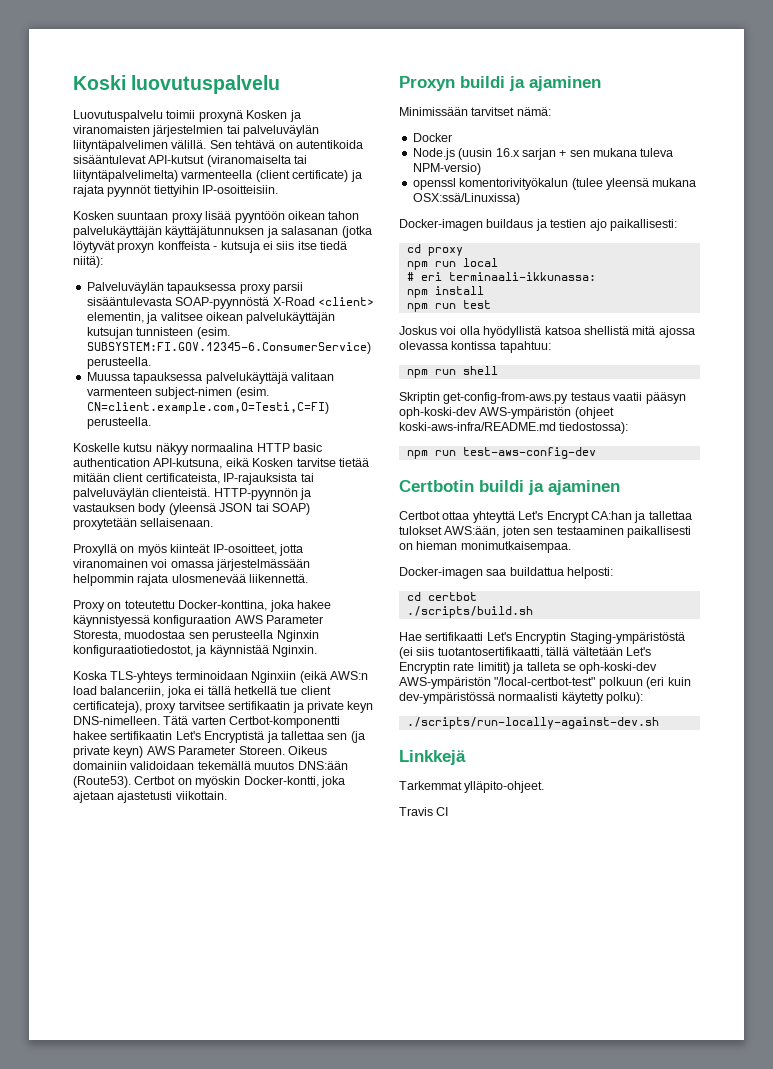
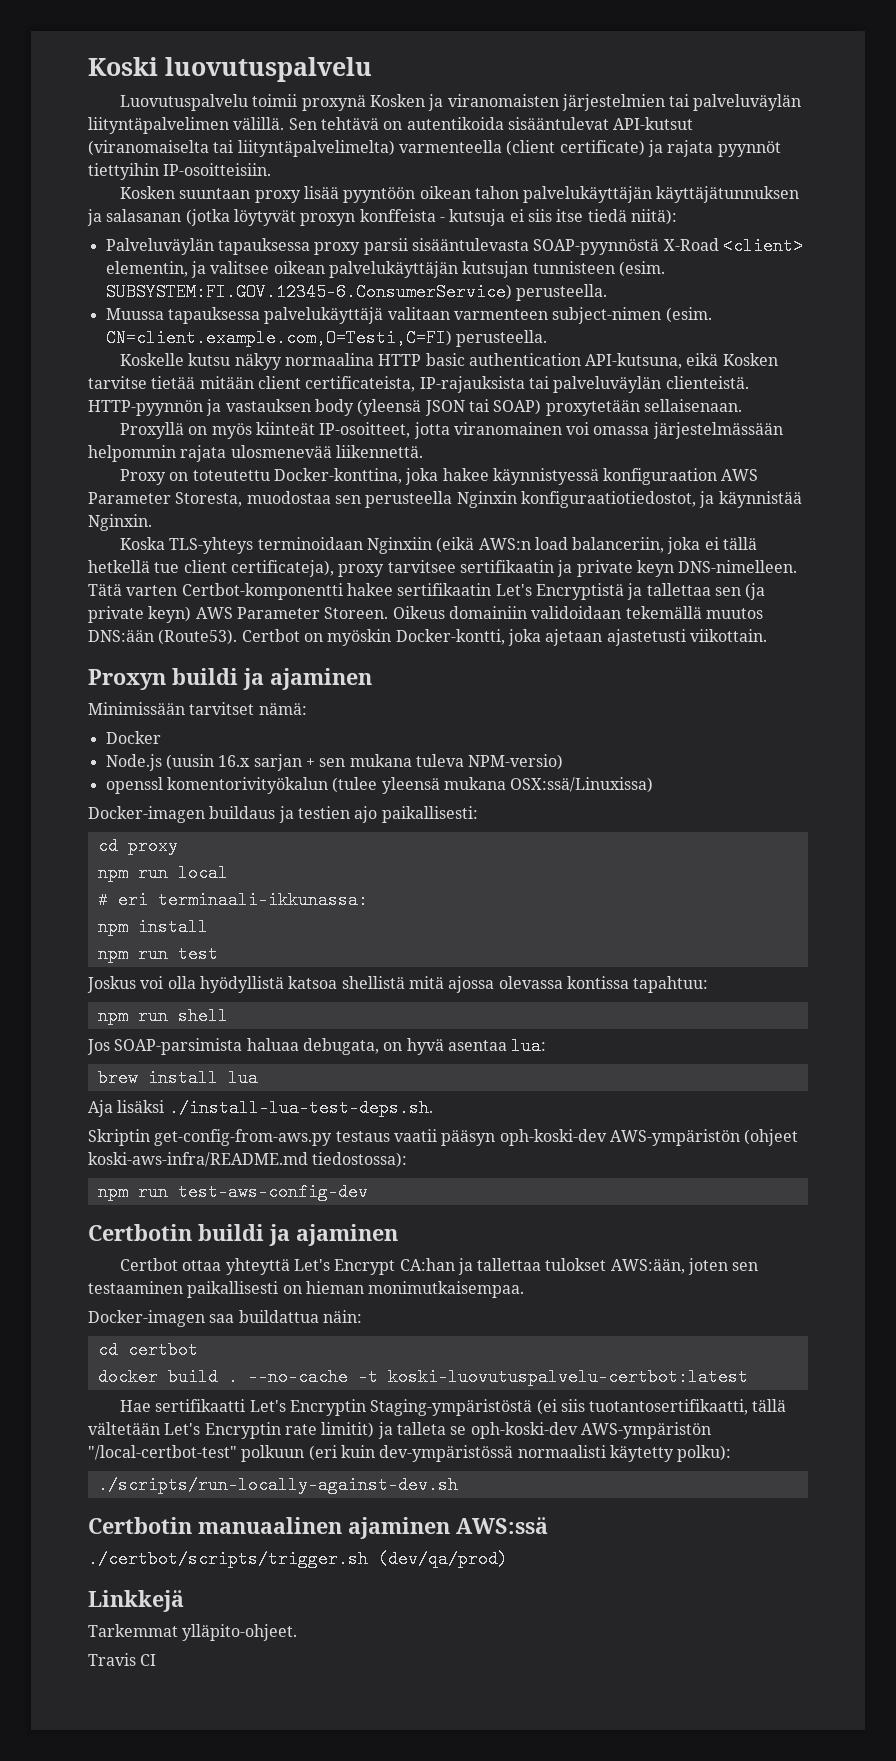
+ Jos SOAP-parsimista haluaa debugata, on hyvä asentaa lua:
+ brew install lua
+ Aja lisäksi ./install-lua-test-deps.sh.
- Docker-imagen saa buildattua helposti:
+ Docker-imagen saa buildattua näin:
- ./scripts/build.sh
+ docker build . --no-cache -t koski-luovutuspalvelu-certbot:latest
+ Certbotin manuaalinen ajaminen AWS:ssä
+ ./certbot/scripts/trigger.sh (dev/qa/prod)

